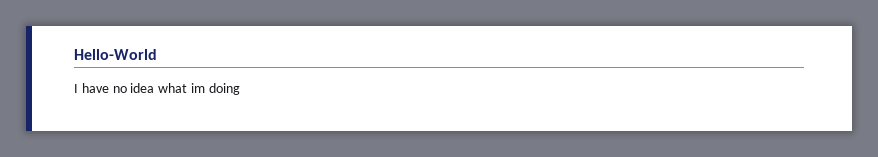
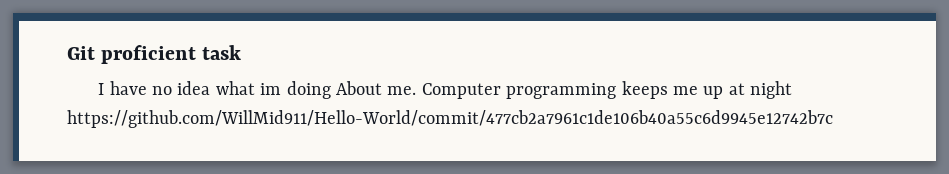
- Hello-World
+ Git proficient task
- I have no idea what im doing
+ I have no idea what im doing About me. Computer programming keeps me up at night https://github.com/WillMid911/Hello-World/commit/477cb2a7961c1de106b40a55c6d9945e12742b7c

